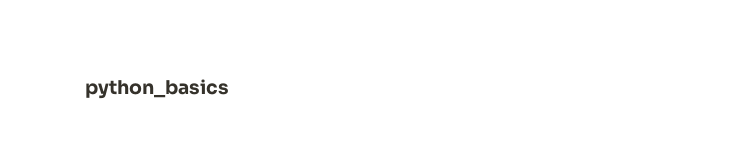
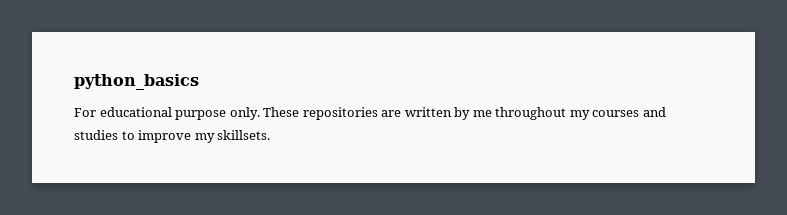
+ For educational purpose only. These repositories are written by me throughout my courses and studies to improve my skillsets.

